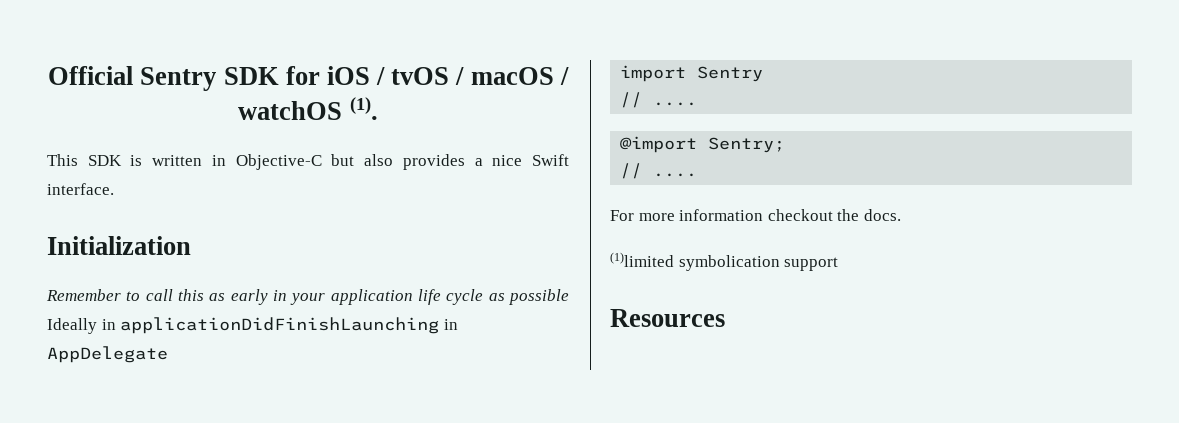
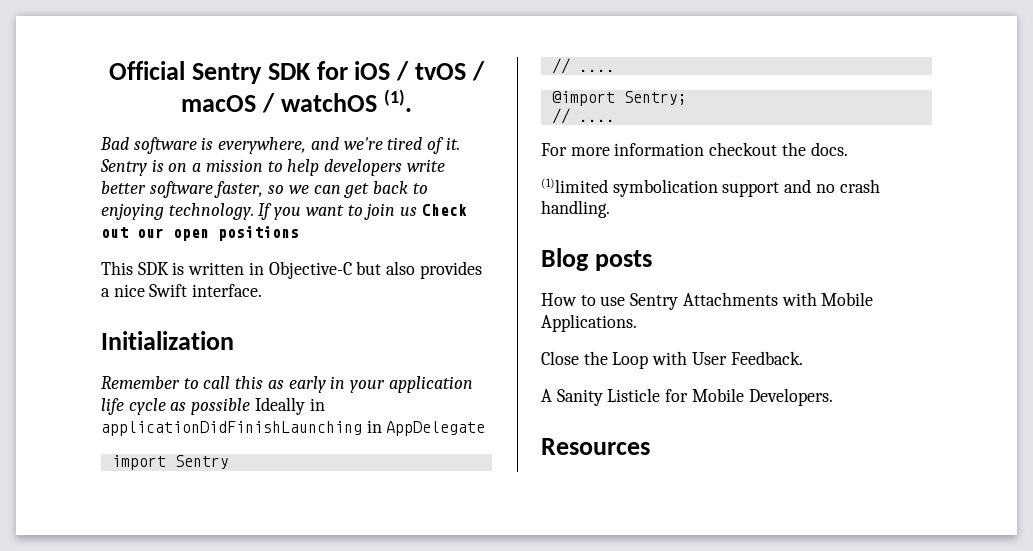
+ Bad software is everywhere, and we're tired of it. Sentry is on a mission to help developers write better software faster, so we can get back to enjoying technology. If you want to join us Check out our open positions
- (1)limited symbolication support
+ (1)limited symbolication support and no crash handling.
+ Blog posts
+ How to use Sentry Attachments with Mobile Applications.
+ Close the Loop with User Feedback.
+ A Sanity Listicle for Mobile Developers.

